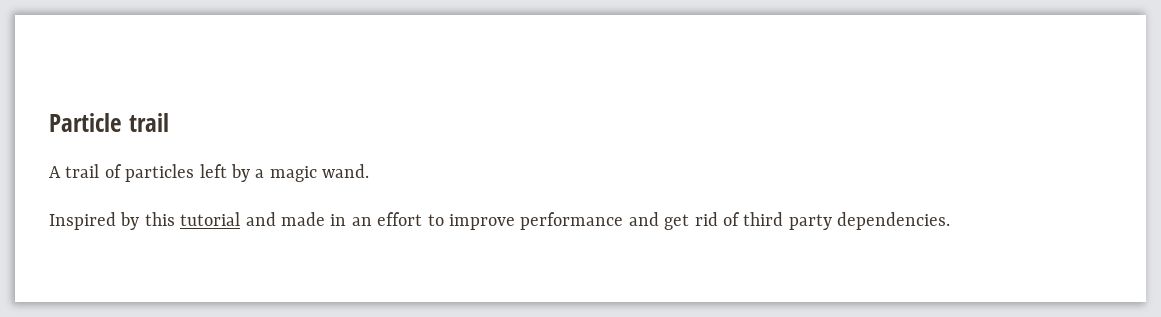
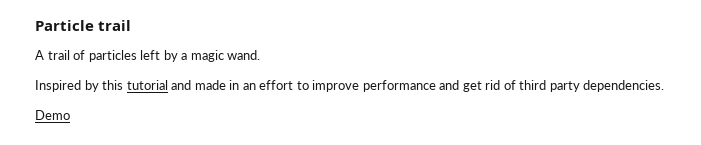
+ Demo

